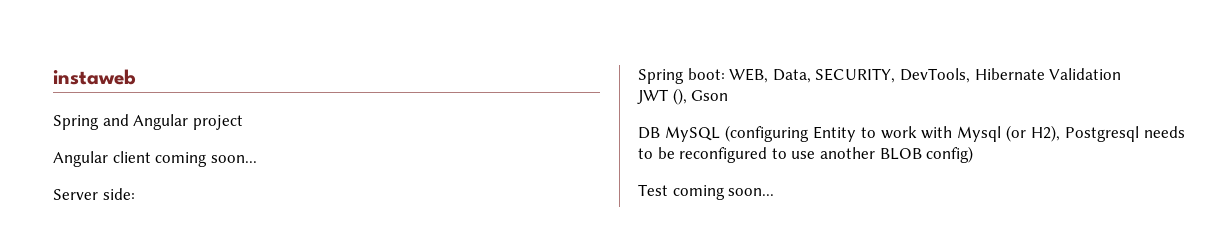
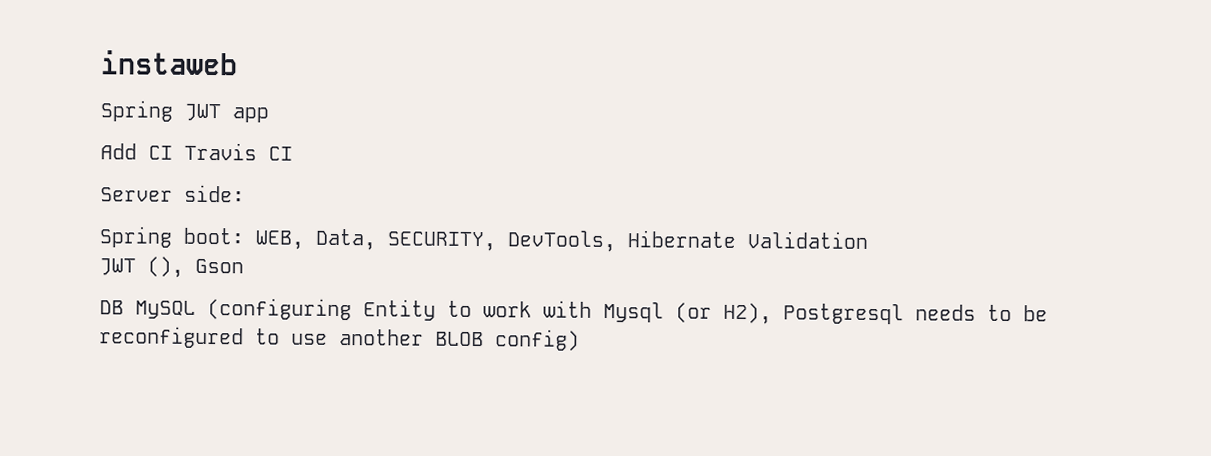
- Spring and Angular project
- Angular client coming soon...
+ Spring JWT app
+ Add CI Travis CI
- Test coming soon...

